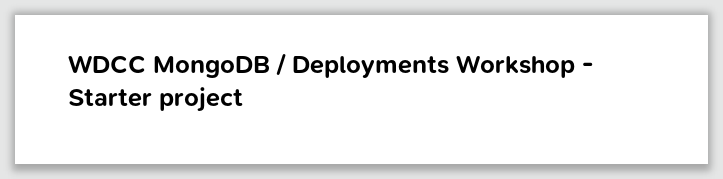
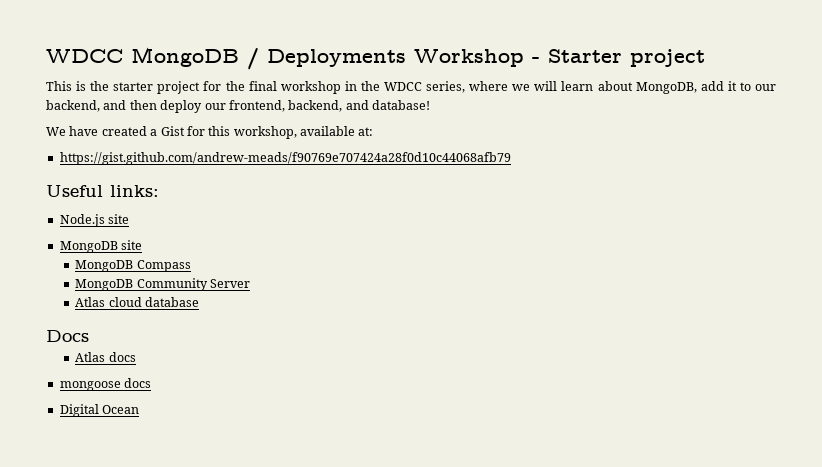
+ This is the starter project for the final workshop in the WDCC series, where we will learn about MongoDB, add it to our backend, and then deploy our frontend, backend, and database!
+ We have created a Gist for this workshop, available at:
+ https://gist.github.com/andrew-meads/f90769e707424a28f0d10c44068afb79
+ Useful links:
+ Node.js site
+ MongoDB site
+ MongoDB Compass
+ MongoDB Community Server
+ Atlas cloud database
+ Docs
+ Atlas docs
+ mongoose docs
+ Digital Ocean

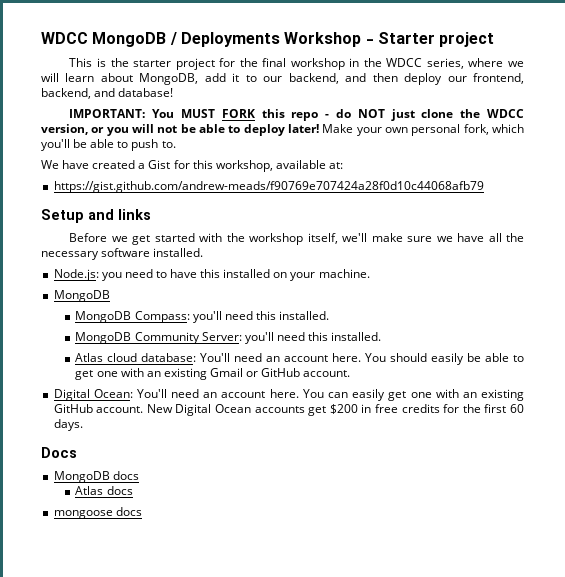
+ IMPORTANT: You MUST FORK this repo - do NOT just clone the WDCC version, or you will not be able to deploy later! Make your own personal fork, which you'll be able to push to.
- Useful links:
- Node.js site
- MongoDB site
- MongoDB Compass
- MongoDB Community Server
- Atlas cloud database
+ Setup and links
+ Before we get started with the workshop itself, we'll make sure we have all the necessary software installed.
+ Node.js: you need to have this installed on your machine.
+ MongoDB
+ MongoDB Compass: you'll need this installed.
+ MongoDB Community Server: you'll need this installed.
+ Atlas cloud database: You'll need an account here. You should easily be able to get one with an existing Gmail or GitHub account.
+ Digital Ocean: You'll need an account here. You can easily get one with an existing GitHub account. New Digital Ocean accounts get $200 in free credits for the first 60 days.
+ MongoDB docs
- Digital Ocean

